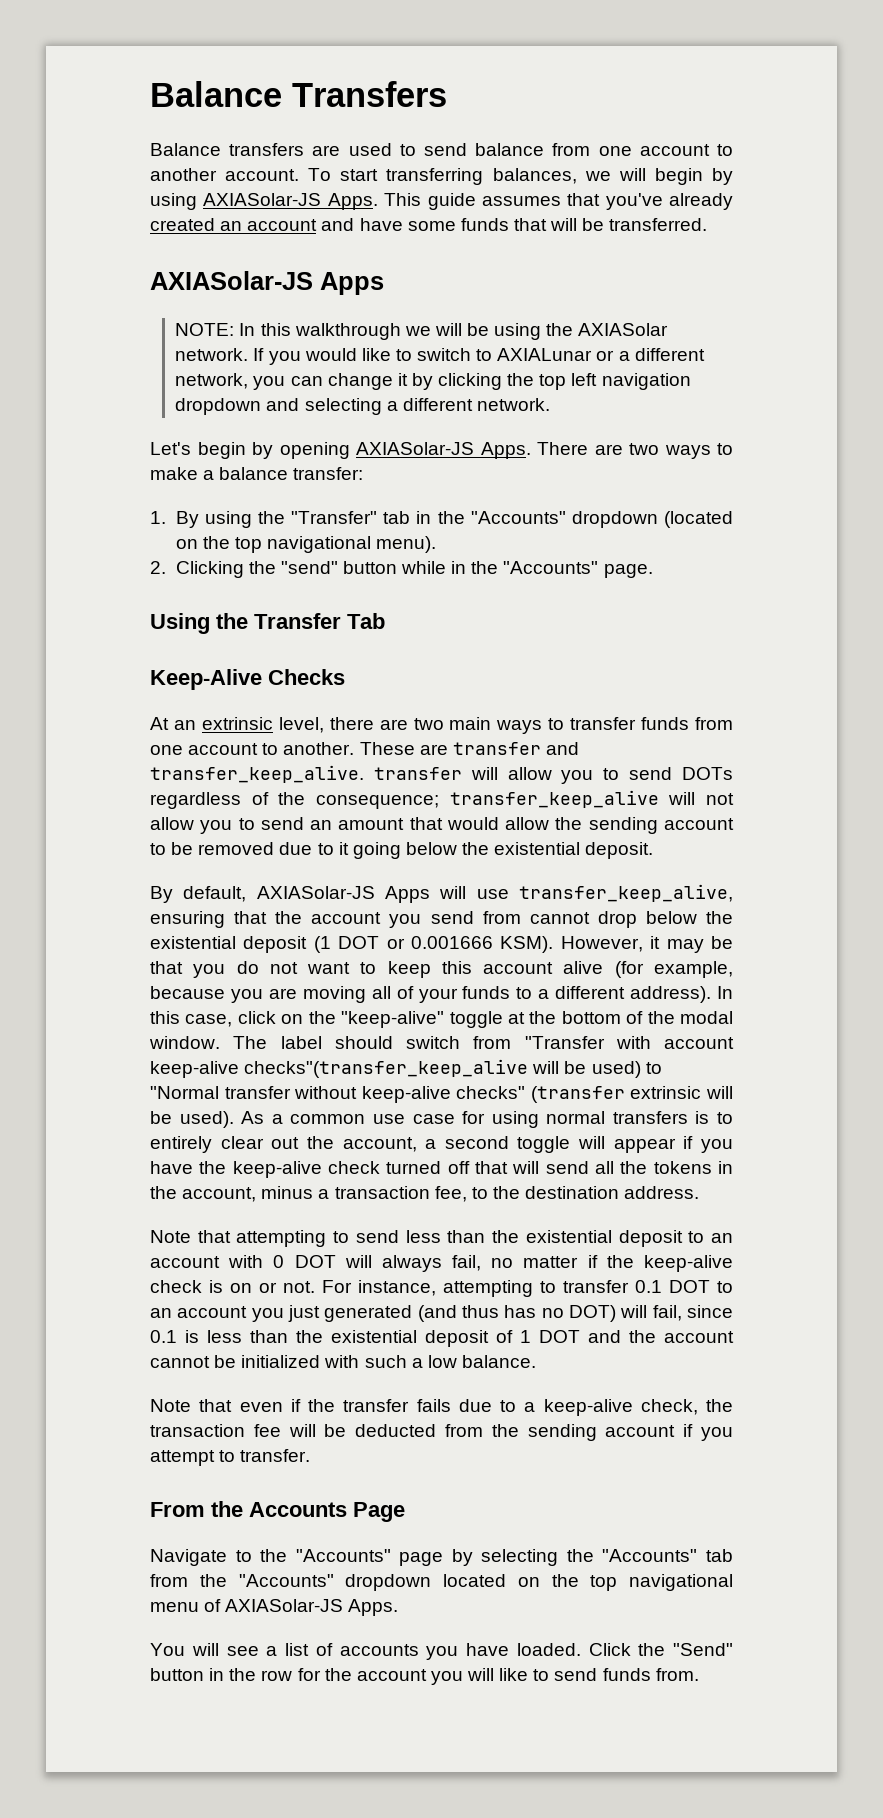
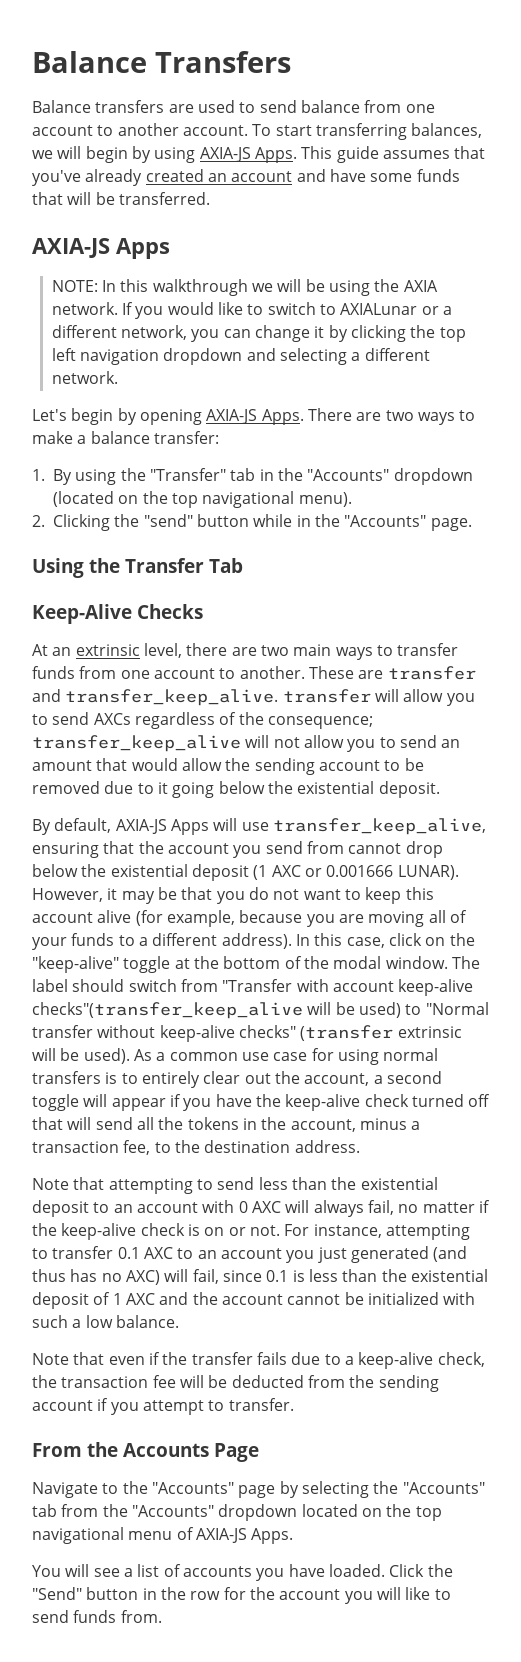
- To start transferring balances, we will begin by using AXIASolar-JS Apps.
+ To start transferring balances, we will begin by using AXIA-JS Apps.
  This guide assumes that you've already created an account and have some funds that will be transferred.
- AXIASolar-JS Apps
+ AXIA-JS Apps
- NOTE: In this walkthrough we will be using the AXIASolar network.
+ NOTE: In this walkthrough we will be using the AXIA network.
- Let's begin by opening AXIASolar-JS Apps.
+ Let's begin by opening AXIA-JS Apps.
- These are transfer and transfer_keep_alive. transfer will allow you to send DOTs regardless of the consequence; transfer_keep_alive will not allow you to send an amount that would allow the sending account to be removed due to it going below the existential deposit.
+ These are transfer and transfer_keep_alive. transfer will allow you to send AXCs regardless of the consequence; transfer_keep_alive will not allow you to send an amount that would allow the sending account to be removed due to it going below the existential deposit.
- By default, AXIASolar-JS Apps will use transfer_keep_alive, ensuring that the account you send from cannot drop below the existential deposit (1 DOT or 0.001666 KSM).
+ By default, AXIA-JS Apps will use transfer_keep_alive, ensuring that the account you send from cannot drop below the existential deposit (1 AXC or 0.001666 LUNAR).
- Note that attempting to send less than the existential deposit to an account with 0 DOT will always fail, no matter if the keep-alive check is on or not.
+ Note that attempting to send less than the existential deposit to an account with 0 AXC will always fail, no matter if the keep-alive check is on or not.
- For instance, attempting to transfer 0.1 DOT to an account you just generated (and thus has no DOT) will fail, since 0.1 is less than the existential deposit of 1 DOT and the account cannot be initialized with such a low balance.
+ For instance, attempting to transfer 0.1 AXC to an account you just generated (and thus has no AXC) will fail, since 0.1 is less than the existential deposit of 1 AXC and the account cannot be initialized with such a low balance.
- Navigate to the "Accounts" page by selecting the "Accounts" tab from the "Accounts" dropdown located on the top navigational menu of AXIASolar-JS Apps.
+ Navigate to the "Accounts" page by selecting the "Accounts" tab from the "Accounts" dropdown located on the top navigational menu of AXIA-JS Apps.

